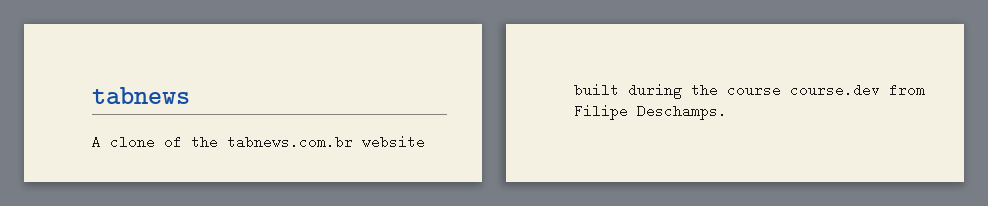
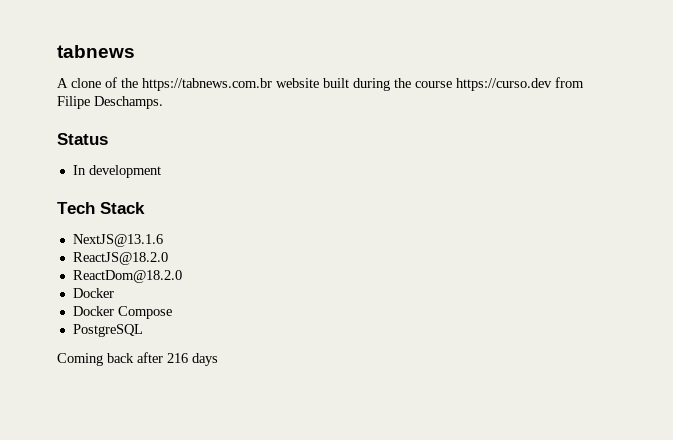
- A clone of the tabnews.com.br website built during the course course.dev from Filipe Deschamps.
+ A clone of the https://tabnews.com.br website built during the course https://curso.dev from Filipe Deschamps.
+ Status
+ In development
+ Tech Stack
+ NextJS@13.1.6
+ ReactJS@18.2.0
+ ReactDom@18.2.0
+ Docker
+ Docker Compose
+ PostgreSQL
+ Coming back after 216 days

